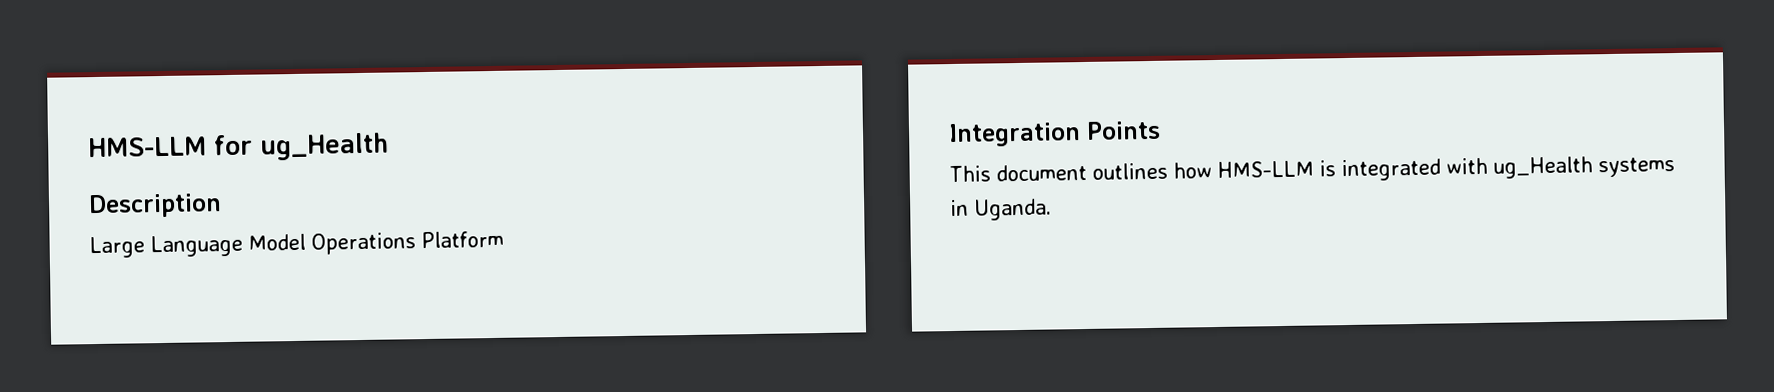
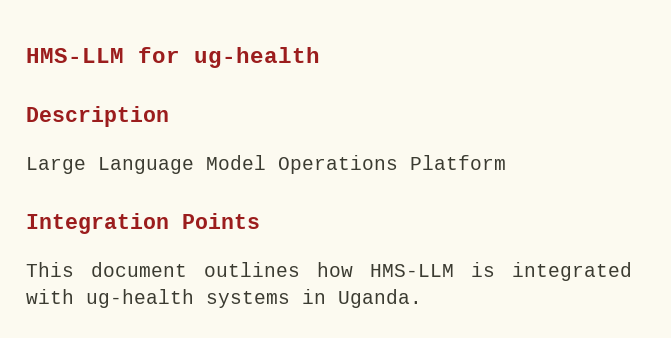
- HMS-LLM for ug_Health
+ HMS-LLM for ug-health
- This document outlines how HMS-LLM is integrated with ug_Health systems in Uganda.
+ This document outlines how HMS-LLM is integrated with ug-health systems in Uganda.

